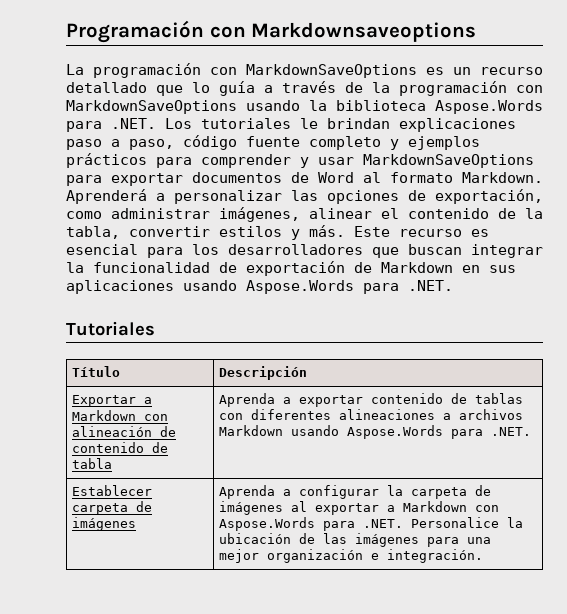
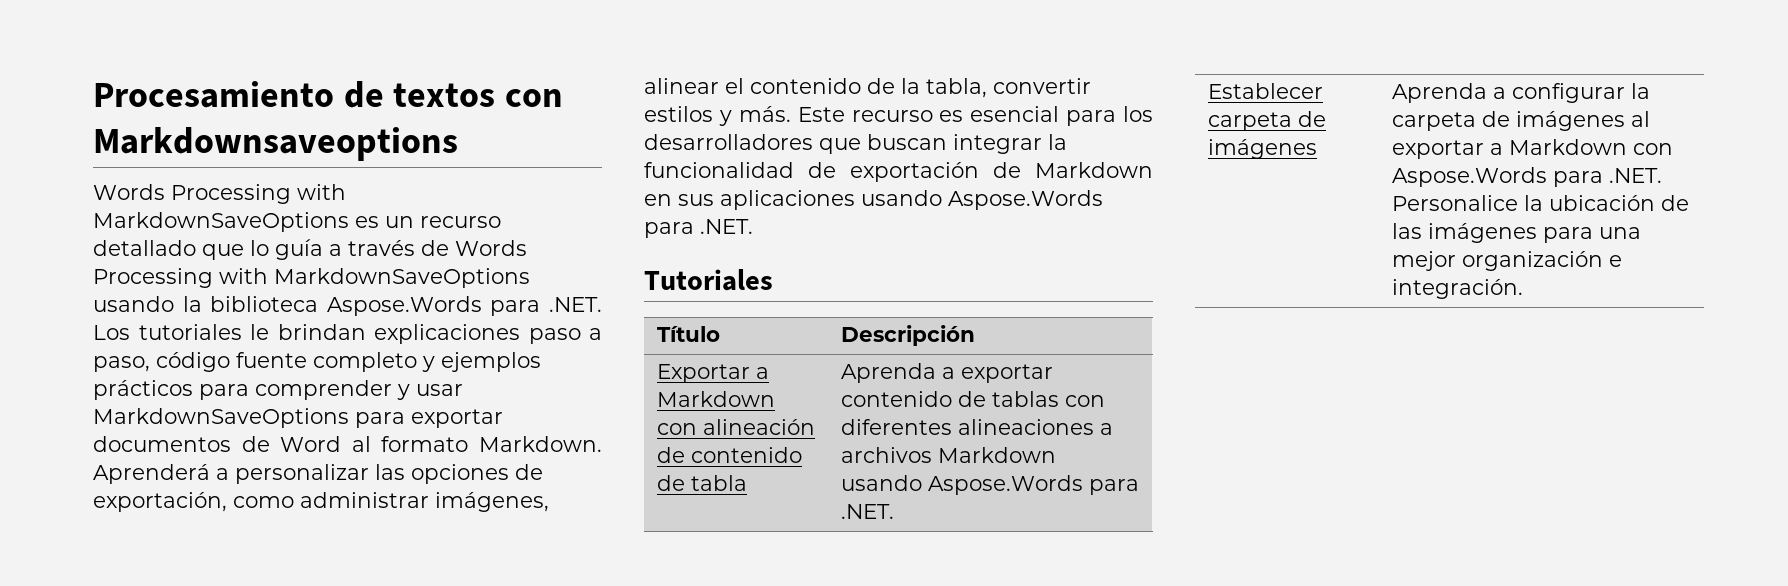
- Programación con Markdownsaveoptions
+ Procesamiento de textos con Markdownsaveoptions
- La programación con MarkdownSaveOptions es un recurso detallado que lo guía a través de la programación con MarkdownSaveOptions usando la biblioteca Aspose.Words para .NET. Los tutoriales le brindan explicaciones paso a paso, código fuente completo y ejemplos prácticos para comprender y usar MarkdownSaveOptions para exportar documentos de Word al formato Markdown.
+ Words Processing with MarkdownSaveOptions es un recurso detallado que lo guía a través de Words Processing with MarkdownSaveOptions usando la biblioteca Aspose.Words para .NET. Los tutoriales le brindan explicaciones paso a paso, código fuente completo y ejemplos prácticos para comprender y usar MarkdownSaveOptions para exportar documentos de Word al formato Markdown.

